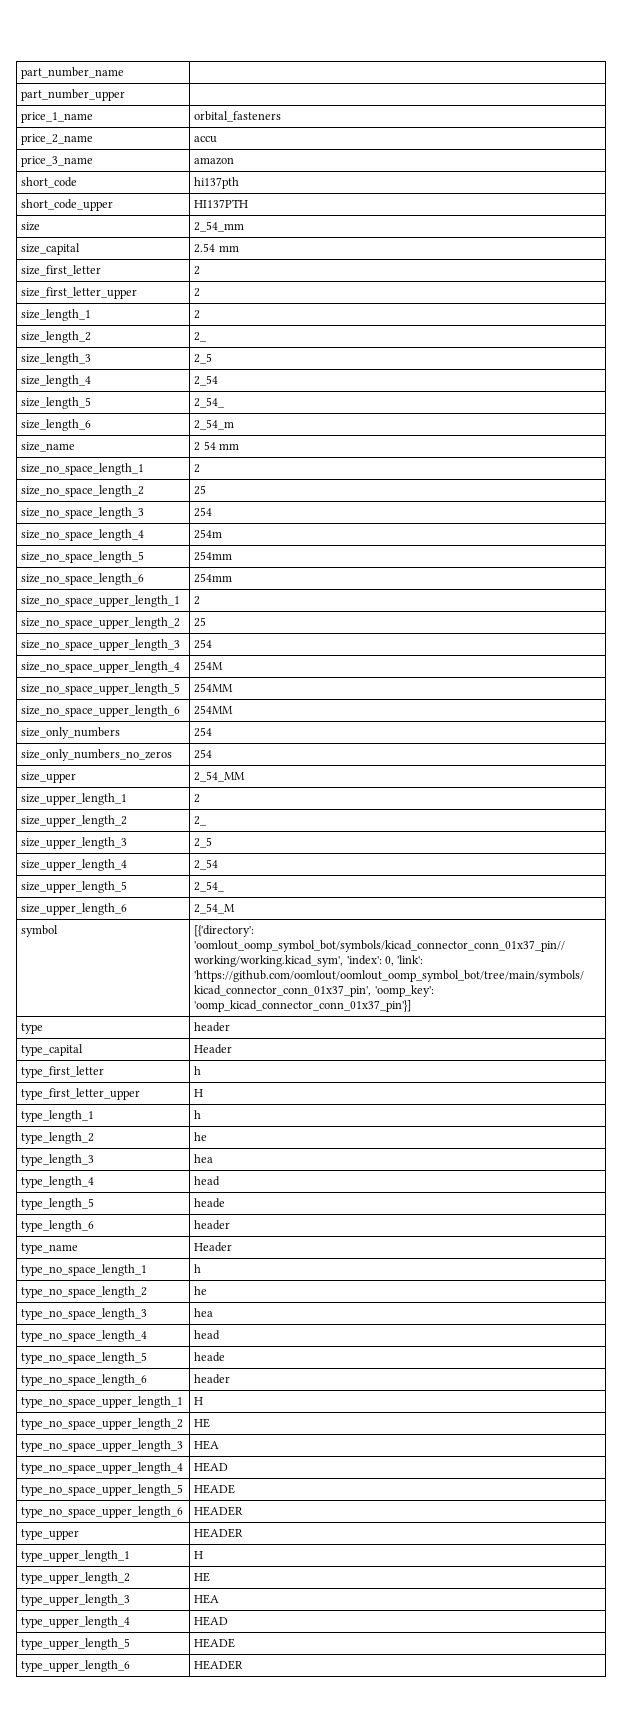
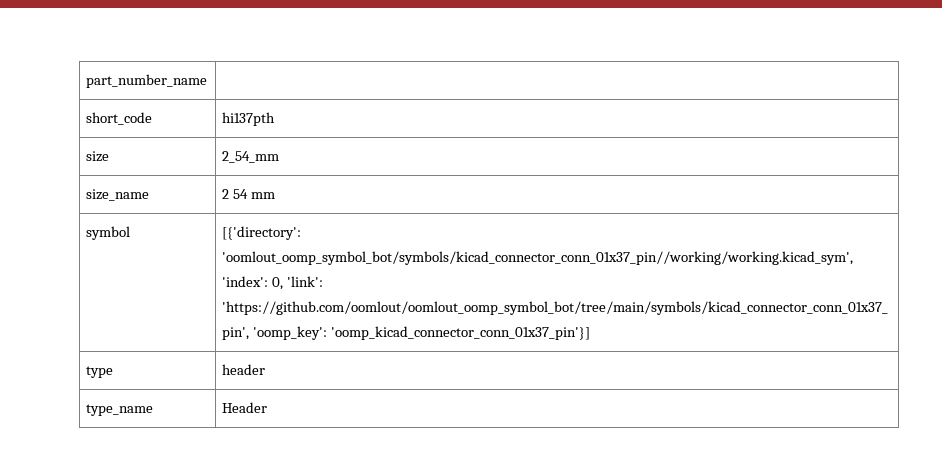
- part_number_upper |
- price_1_name | orbital_fasteners
- price_2_name | accu
- price_3_name | amazon
- short_code_upper | HI137PTH
- size_capital | 2.54 mm
- size_first_letter | 2
- size_first_letter_upper | 2
- size_length_1 | 2
- size_length_2 | 2_
- size_length_3 | 2_5
- size_length_4 | 2_54
- size_length_5 | 2_54_
- size_length_6 | 2_54_m
  size_name | 2 54 mm
- size_no_space_length_1 | 2
- size_no_space_length_2 | 25
- size_no_space_length_3 | 254
- size_no_space_length_4 | 254m
- size_no_space_length_5 | 254mm
- size_no_space_length_6 | 254mm
- size_no_space_upper_length_1 | 2
- size_no_space_upper_length_2 | 25
- size_no_space_upper_length_3 | 254
- size_no_space_upper_length_4 | 254M
- size_no_space_upper_length_5 | 254MM
- size_no_space_upper_length_6 | 254MM
- size_only_numbers | 254
- size_only_numbers_no_zeros | 254
- size_upper | 2_54_MM
- size_upper_length_1 | 2
- size_upper_length_2 | 2_
- size_upper_length_3 | 2_5
- size_upper_length_4 | 2_54
- size_upper_length_5 | 2_54_
- size_upper_length_6 | 2_54_M
- type_capital | Header
- type_first_letter | h
- type_first_letter_upper | H
- type_length_1 | h
- type_length_2 | he
- type_length_3 | hea
- type_length_4 | head
- type_length_5 | heade
- type_length_6 | header
  type_name | Header
- type_no_space_length_1 | h
- type_no_space_length_2 | he
- type_no_space_length_3 | hea
- type_no_space_length_4 | head
- type_no_space_length_5 | heade
- type_no_space_length_6 | header
- type_no_space_upper_length_1 | H
- type_no_space_upper_length_2 | HE
- type_no_space_upper_length_3 | HEA
- type_no_space_upper_length_4 | HEAD
- type_no_space_upper_length_5 | HEADE
- type_no_space_upper_length_6 | HEADER
- type_upper | HEADER
- type_upper_length_1 | H
- type_upper_length_2 | HE
- type_upper_length_3 | HEA
- type_upper_length_4 | HEAD
- type_upper_length_5 | HEADE
- type_upper_length_6 | HEADER

